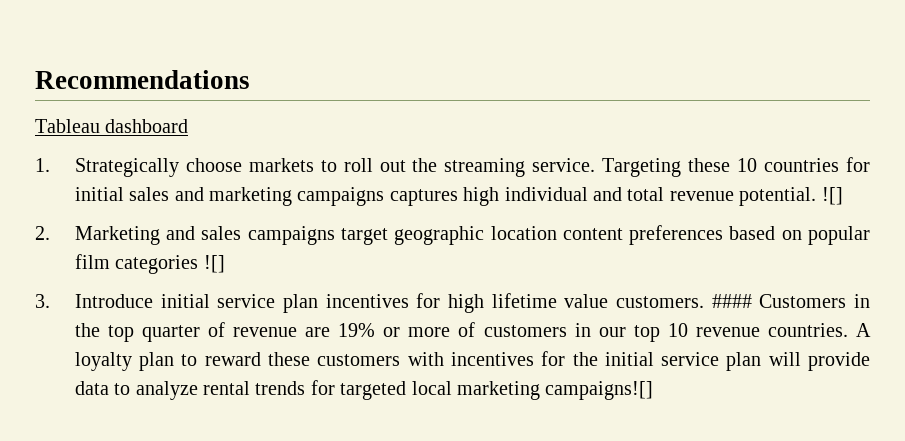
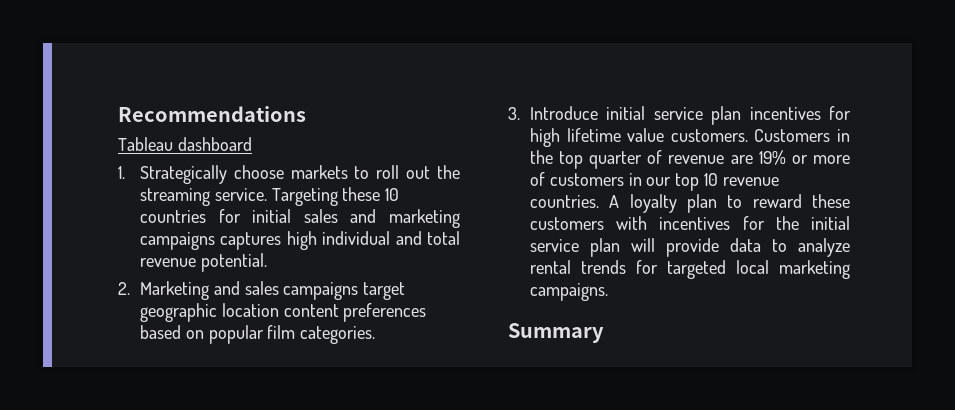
- Targeting these 10 countries for initial sales and marketing campaigns captures high individual and total revenue potential. ![]
+ Targeting these 10 countries for initial sales and marketing campaigns captures high individual and total revenue potential.
- 2. Marketing and sales campaigns target geographic location content preferences based on popular film categories ![]
+ 2. Marketing and sales campaigns target geographic location content preferences based on popular film categories.
- #### Customers in the top quarter of revenue are 19% or more of customers in our top 10 revenue countries.
+ Customers in the top quarter of revenue are 19% or more of customers in our top 10 revenue countries.
- A loyalty plan to reward these customers with incentives for the initial service plan will provide data to analyze rental trends for targeted local marketing campaigns![]
+ A loyalty plan to reward these customers with incentives for the initial service plan will provide data to analyze rental trends for targeted local marketing campaigns.
+ Summary

